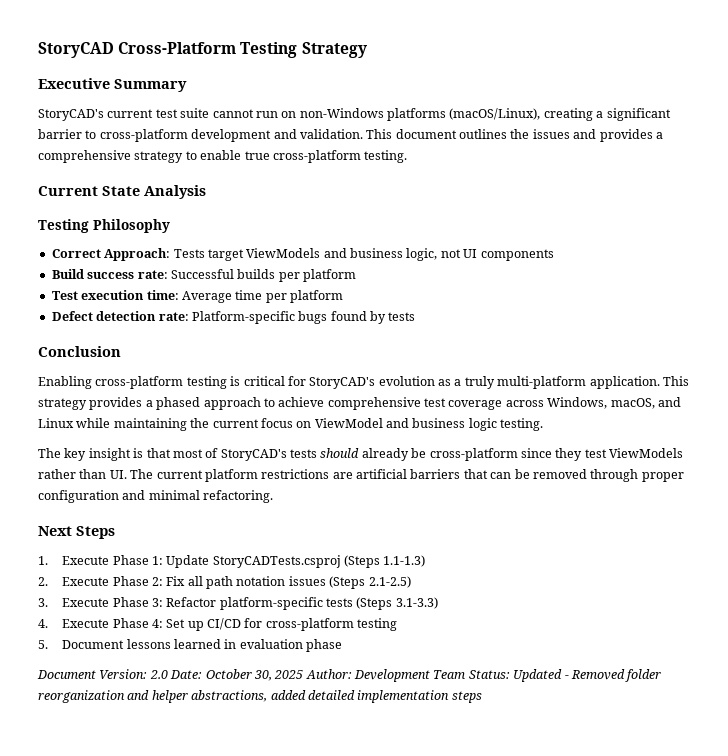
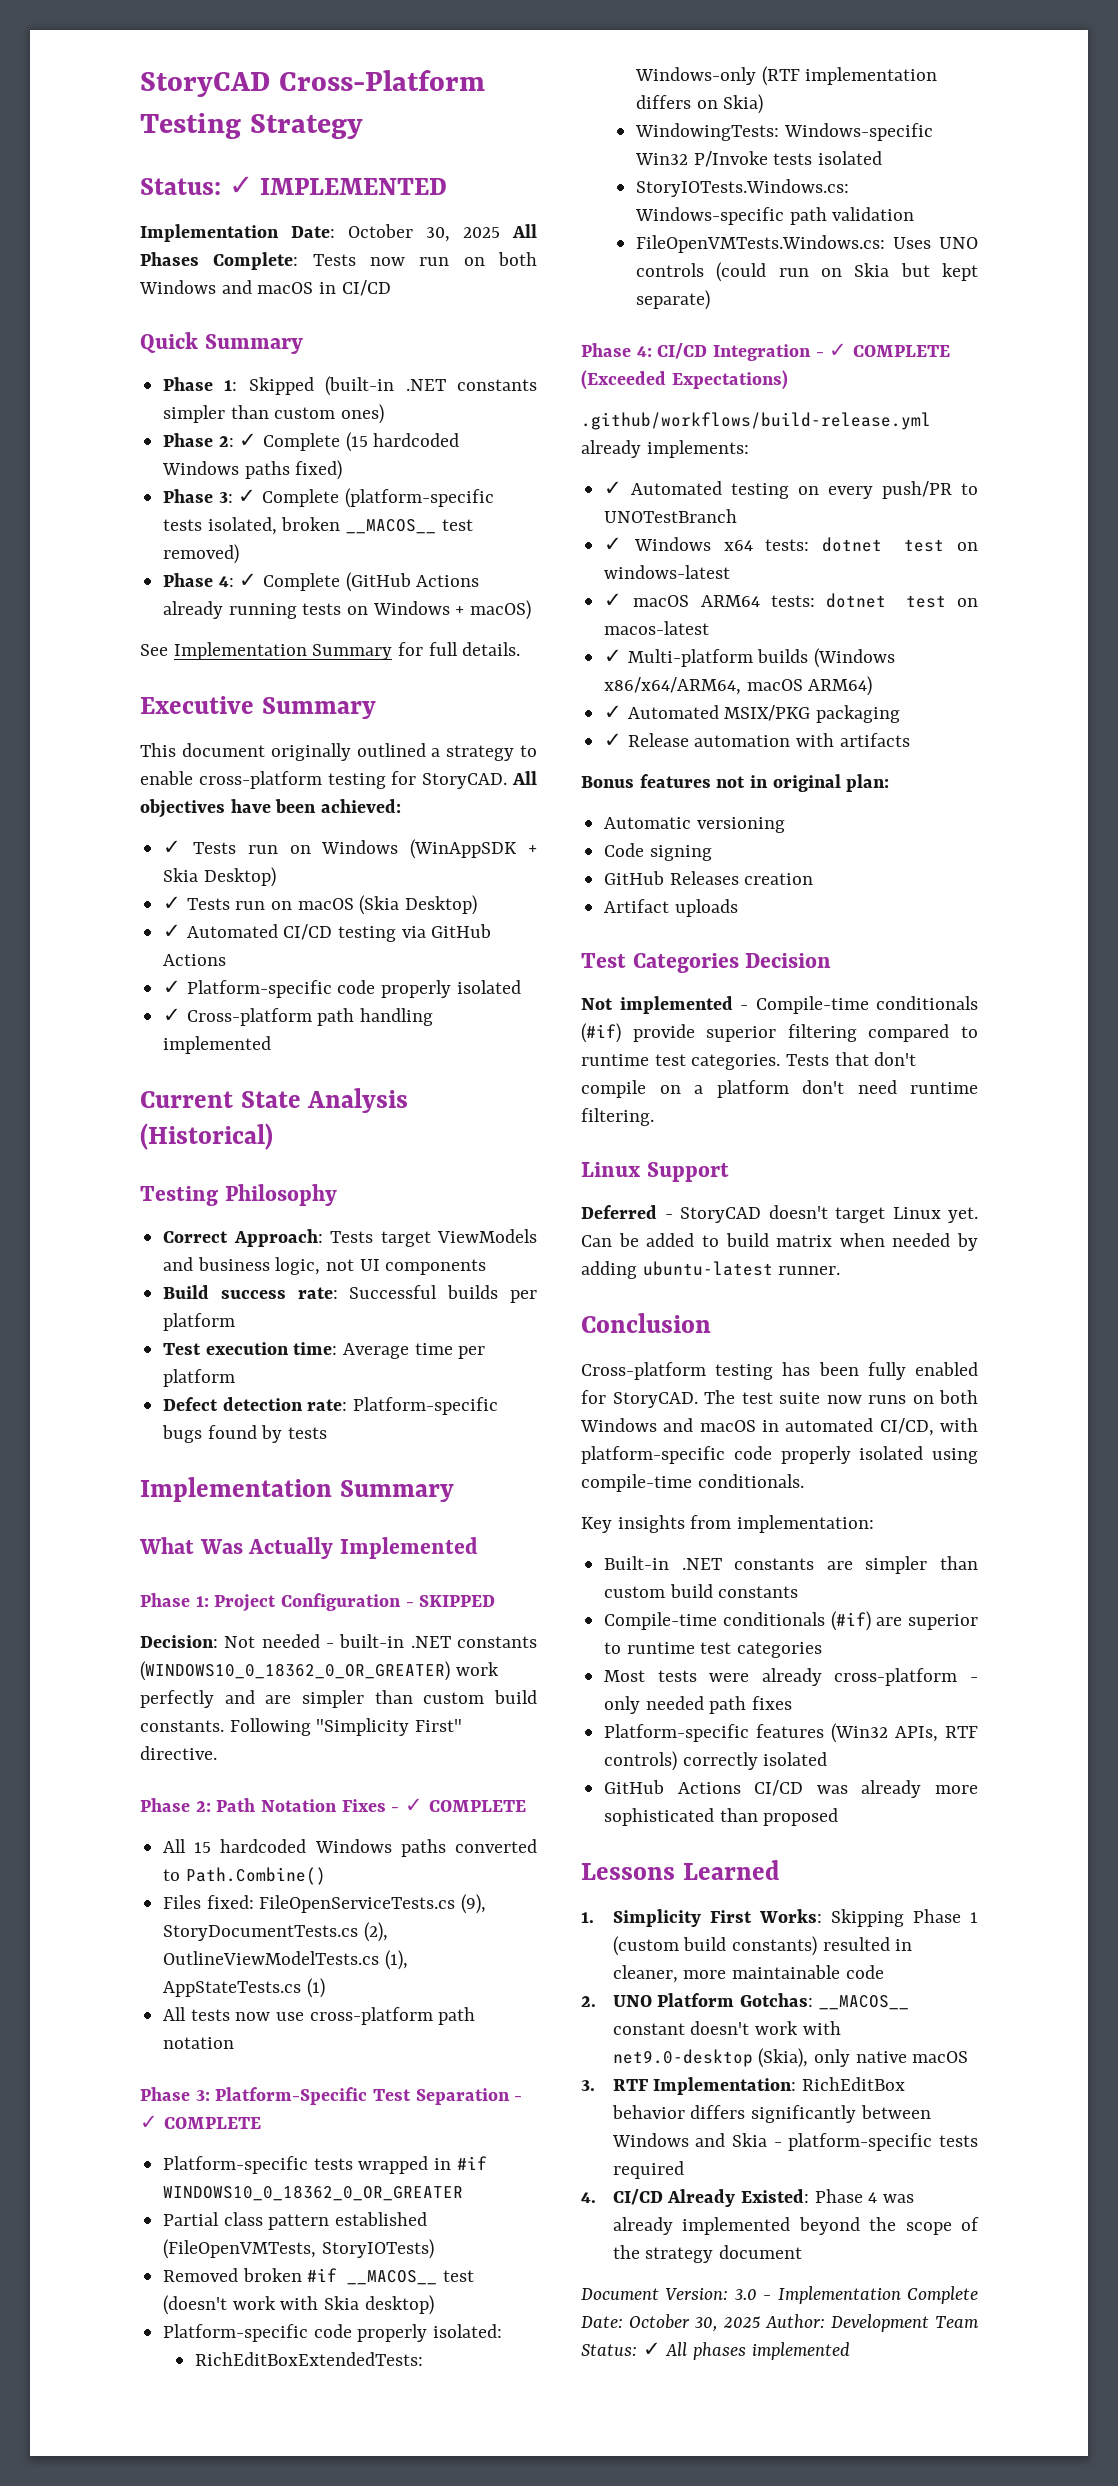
+ Status: ✓ IMPLEMENTED
+ Implementation Date: October 30, 2025 All Phases Complete: Tests now run on both Windows and macOS in CI/CD
+ Quick Summary
+ Phase 1: Skipped (built-in .NET constants simpler than custom ones)
+ Phase 2: ✓ Complete (15 hardcoded Windows paths fixed)
+ Phase 3: ✓ Complete (platform-specific tests isolated, broken __MACOS__ test removed)
+ Phase 4: ✓ Complete (GitHub Actions already running tests on Windows + macOS)
+ See Implementation Summary for full details.
  Executive Summary
- StoryCAD's current test suite cannot run on non-Windows platforms (macOS/Linux), creating a significant barrier to cross-platform development and validation. This document outlines the issues and provides a comprehensive strategy to enable true cross-platform testing.
+ This document originally outlined a strategy to enable cross-platform testing for StoryCAD. All objectives have been achieved:
+ ✓ Tests run on Windows (WinAppSDK + Skia Desktop)
+ ✓ Tests run on macOS (Skia Desktop)
+ ✓ Automated CI/CD testing via GitHub Actions
+ ✓ Platform-specific code properly isolated
+ ✓ Cross-platform path handling implemented
- Current State Analysis
+ Current State Analysis (Historical)
  Defect detection rate: Platform-specific bugs found by tests
+ Implementation Summary
+ What Was Actually Implemented
+ Phase 1: Project Configuration - SKIPPED
+ Decision: Not needed - built-in .NET constants (WINDOWS10_0_18362_0_OR_GREATER) work perfectly and are simpler than custom build constants. Following "Simplicity First" directive.
+ Phase 2: Path Notation Fixes - ✓ COMPLETE
+ All 15 hardcoded Windows paths converted to Path.Combine()
+ Files fixed: FileOpenServiceTests.cs (9), StoryDocumentTests.cs (2), OutlineViewModelTests.cs (1), AppStateTests.cs (1)
+ All tests now use cross-platform path notation
+ Phase 3: Platform-Specific Test Separation - ✓ COMPLETE
+ Platform-specific tests wrapped in #if WINDOWS10_0_18362_0_OR_GREATER
+ Partial class pattern established (FileOpenVMTests, StoryIOTests)
+ Removed broken #if __MACOS__ test (doesn't work with Skia desktop)
+ Platform-specific code properly isolated:
+ RichEditBoxExtendedTests: Windows-only (RTF implementation differs on Skia)
+ WindowingTests: Windows-specific Win32 P/Invoke tests isolated
+ StoryIOTests.Windows.cs: Windows-specific path validation
+ FileOpenVMTests.Windows.cs: Uses UNO controls (could run on Skia but kept separate)
+ Phase 4: CI/CD Integration - ✓ COMPLETE (Exceeded Expectations)
+ .github/workflows/build-release.yml already implements:
+ ✓ Automated testing on every push/PR to UNOTestBranch
+ ✓ Windows x64 tests: dotnet test on windows-latest
+ ✓ macOS ARM64 tests: dotnet test on macos-latest
+ ✓ Multi-platform builds (Windows x86/x64/ARM64, macOS ARM64)
+ ✓ Automated MSIX/PKG packaging
+ ✓ Release automation with artifacts
+ Bonus features not in original plan:
+ Automatic versioning
+ Code signing
+ GitHub Releases creation
+ Artifact uploads
+ Test Categories Decision
+ Not implemented - Compile-time conditionals (#if) provide superior filtering compared to runtime test categories. Tests that don't compile on a platform don't need runtime filtering.
+ Linux Support
+ Deferred - StoryCAD doesn't target Linux yet. Can be added to build matrix when needed by adding ubuntu-latest runner.
  Conclusion
- Enabling cross-platform testing is critical for StoryCAD's evolution as a truly multi-platform application. This strategy provides a phased approach to achieve comprehensive test coverage across Windows, macOS, and Linux while maintaining the current focus on ViewModel and business logic testing.
- The key insight is that most of StoryCAD's tests should already be cross-platform since they test ViewModels rather than UI. The current platform restrictions are artificial barriers that can be removed through proper configuration and minimal refactoring.
- Next Steps
- 1. Execute Phase 1: Update StoryCADTests.csproj (Steps 1.1-1.3)
- 2. Execute Phase 2: Fix all path notation issues (Steps 2.1-2.5)
- 3. Execute Phase 3: Refactor platform-specific tests (Steps 3.1-3.3)
- 4. Execute Phase 4: Set up CI/CD for cross-platform testing
- 5. Document lessons learned in evaluation phase
- Document Version: 2.0 Date: October 30, 2025 Author: Development Team Status: Updated - Removed folder reorganization and helper abstractions, added detailed implementation steps
+ Cross-platform testing has been fully enabled for StoryCAD. The test suite now runs on both Windows and macOS in automated CI/CD, with platform-specific code properly isolated using compile-time conditionals.
+ Key insights from implementation:
+ Built-in .NET constants are simpler than custom build constants
+ Compile-time conditionals (#if) are superior to runtime test categories
+ Most tests were already cross-platform - only needed path fixes
+ Platform-specific features (Win32 APIs, RTF controls) correctly isolated
+ GitHub Actions CI/CD was already more sophisticated than proposed
+ Lessons Learned
+ 1. Simplicity First Works: Skipping Phase 1 (custom build constants) resulted in cleaner, more maintainable code
+ 2. UNO Platform Gotchas: __MACOS__ constant doesn't work with net9.0-desktop (Skia), only native macOS
+ 3. RTF Implementation: RichEditBox behavior differs significantly between Windows and Skia - platform-specific tests required
+ 4. CI/CD Already Existed: Phase 4 was already implemented beyond the scope of the strategy document
+ Document Version: 3.0 - Implementation Complete Date: October 30, 2025 Author: Development Team Status: ✓ All phases implemented

